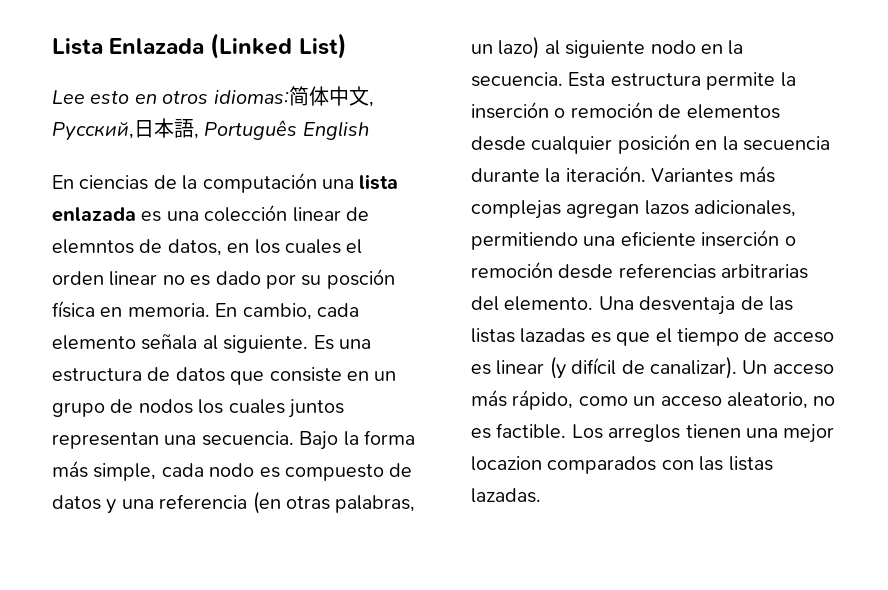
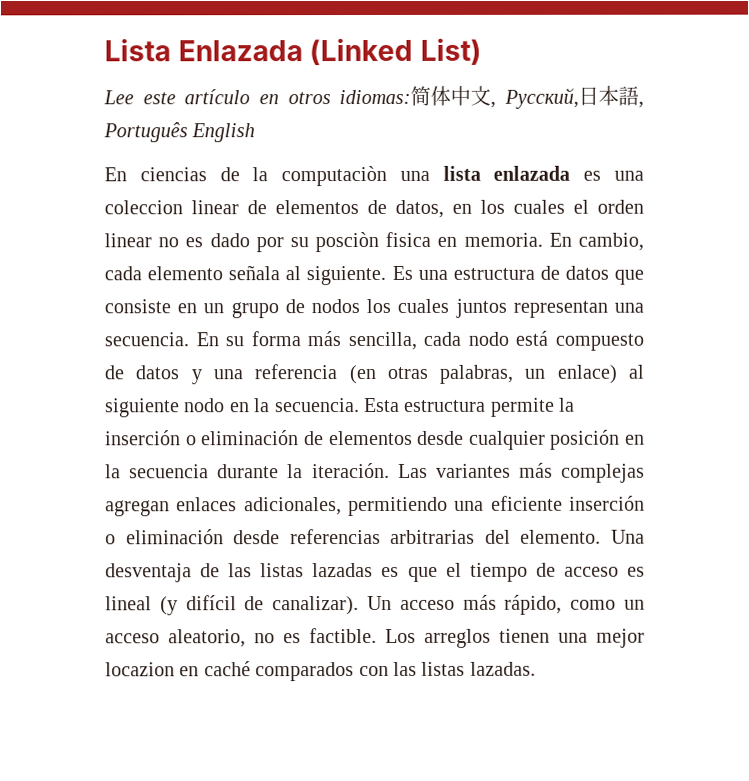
- Lee esto en otros idiomas:简体中文, Русский,日本語, Português English
+ Lee este artículo en otros idiomas:简体中文, Русский,日本語, Português English
- En ciencias de la computación una lista enlazada es una colección linear de elemntos de datos, en los cuales el orden linear no es dado por su posción física en memoria.
+ En ciencias de la computaciòn una lista enlazada es una coleccion linear de elementos de datos, en los cuales el orden linear no es dado por su posciòn fisica en memoria.
- Bajo la forma más simple, cada nodo es compuesto de datos y una referencia (en otras palabras, un lazo) al siguiente nodo en la secuencia.
+ En su forma más sencilla, cada nodo está compuesto de datos y una referencia (en otras palabras, un enlace) al siguiente nodo en la secuencia.
- Esta estructura permite la inserción o remoción de elementos desde cualquier posición en la secuencia durante la iteración.
+ Esta estructura permite la inserción o eliminación de elementos desde cualquier posición en la secuencia durante la iteración.
- Variantes más complejas agregan lazos adicionales, permitiendo una eficiente inserción o remoción desde referencias arbitrarias del elemento.
+ Las variantes más complejas agregan enlaces adicionales, permitiendo una eficiente inserción o eliminación desde referencias arbitrarias del elemento.
- Una desventaja de las listas lazadas es que el tiempo de acceso es linear (y difícil de canalizar).
+ Una desventaja de las listas lazadas es que el tiempo de acceso es lineal (y difícil de canalizar).
- Los arreglos tienen una mejor locazion comparados con las listas lazadas.
+ Los arreglos tienen una mejor locazion en caché comparados con las listas lazadas.

